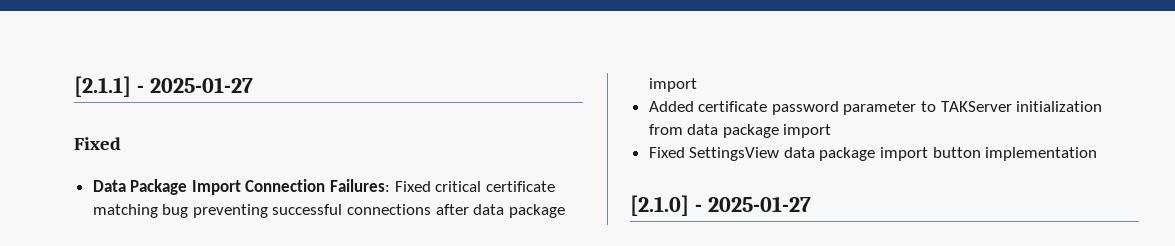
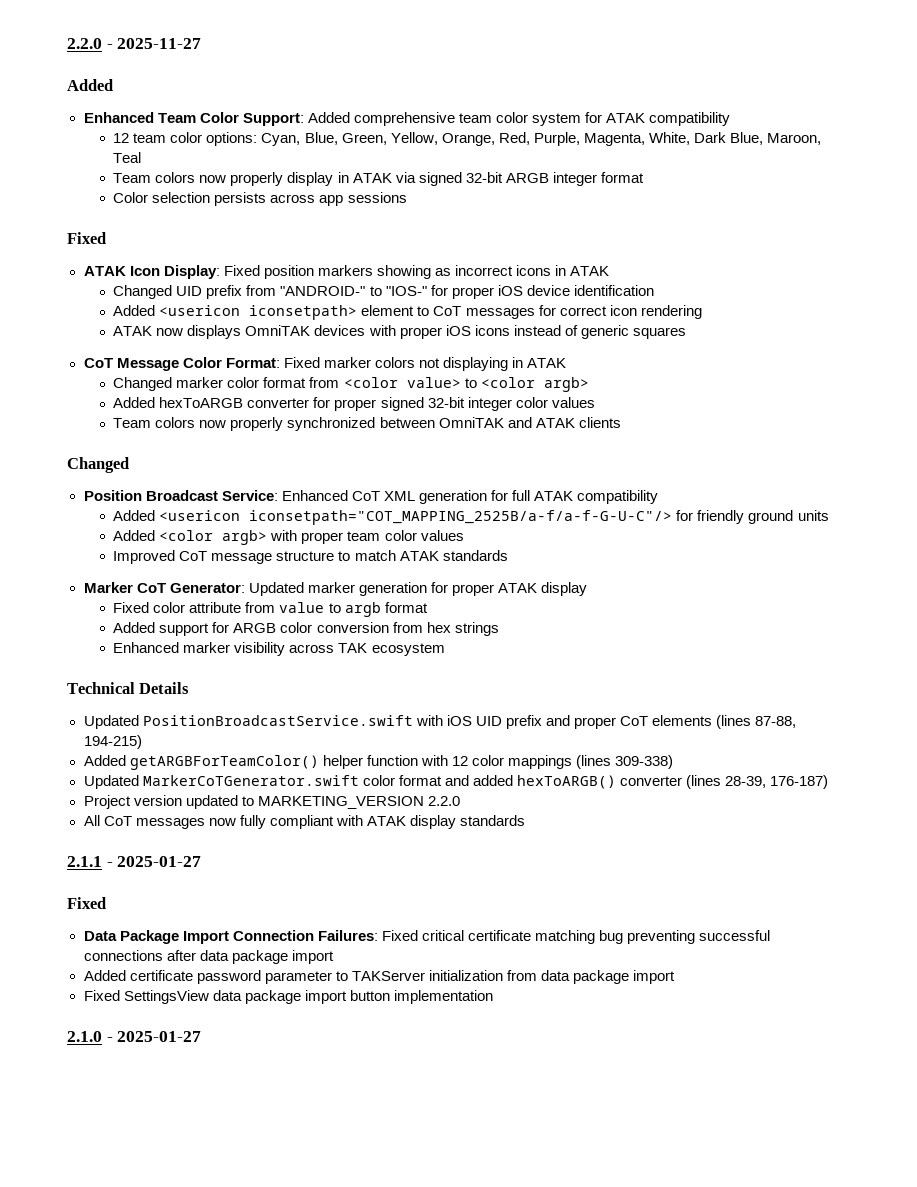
- [2.1.1] - 2025-01-27
+ 2.2.0 - 2025-11-27
+ Added
+ Enhanced Team Color Support: Added comprehensive team color system for ATAK compatibility
+ 12 team color options: Cyan, Blue, Green, Yellow, Orange, Red, Purple, Magenta, White, Dark Blue, Maroon, Teal
+ Team colors now properly display in ATAK via signed 32-bit ARGB integer format
+ Color selection persists across app sessions
+ Fixed
+ ATAK Icon Display: Fixed position markers showing as incorrect icons in ATAK
+ Changed UID prefix from "ANDROID-" to "IOS-" for proper iOS device identification
+ Added <usericon iconsetpath> element to CoT messages for correct icon rendering
+ ATAK now displays OmniTAK devices with proper iOS icons instead of generic squares
+ CoT Message Color Format: Fixed marker colors not displaying in ATAK
+ Changed marker color format from <color value> to <color argb>
+ Added hexToARGB converter for proper signed 32-bit integer color values
+ Team colors now properly synchronized between OmniTAK and ATAK clients
+ Changed
+ Position Broadcast Service: Enhanced CoT XML generation for full ATAK compatibility
+ Added <usericon iconsetpath="COT_MAPPING_2525B/a-f/a-f-G-U-C"/> for friendly ground units
+ Added <color argb> with proper team color values
+ Improved CoT message structure to match ATAK standards
+ Marker CoT Generator: Updated marker generation for proper ATAK display
+ Fixed color attribute from value to argb format
+ Added support for ARGB color conversion from hex strings
+ Enhanced marker visibility across TAK ecosystem
+ Technical Details
+ Updated PositionBroadcastService.swift with iOS UID prefix and proper CoT elements (lines 87-88, 194-215)
+ Added getARGBForTeamColor() helper function with 12 color mappings (lines 309-338)
+ Updated MarkerCoTGenerator.swift color format and added hexToARGB() converter (lines 28-39, 176-187)
+ Project version updated to MARKETING_VERSION 2.2.0
+ All CoT messages now fully compliant with ATAK display standards
+ 2.1.1 - 2025-01-27
- [2.1.0] - 2025-01-27
+ 2.1.0 - 2025-01-27

